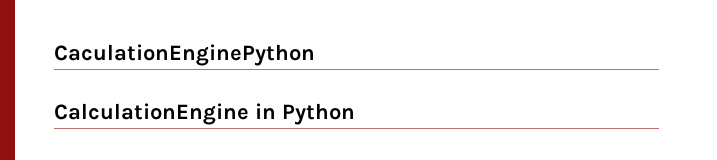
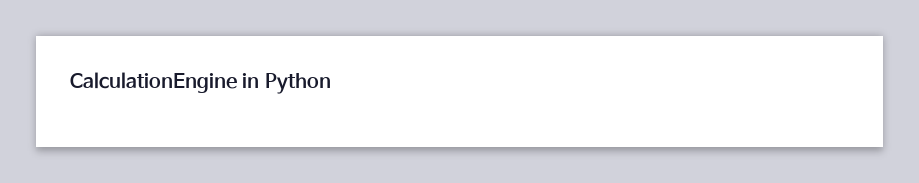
- CaculationEnginePython

